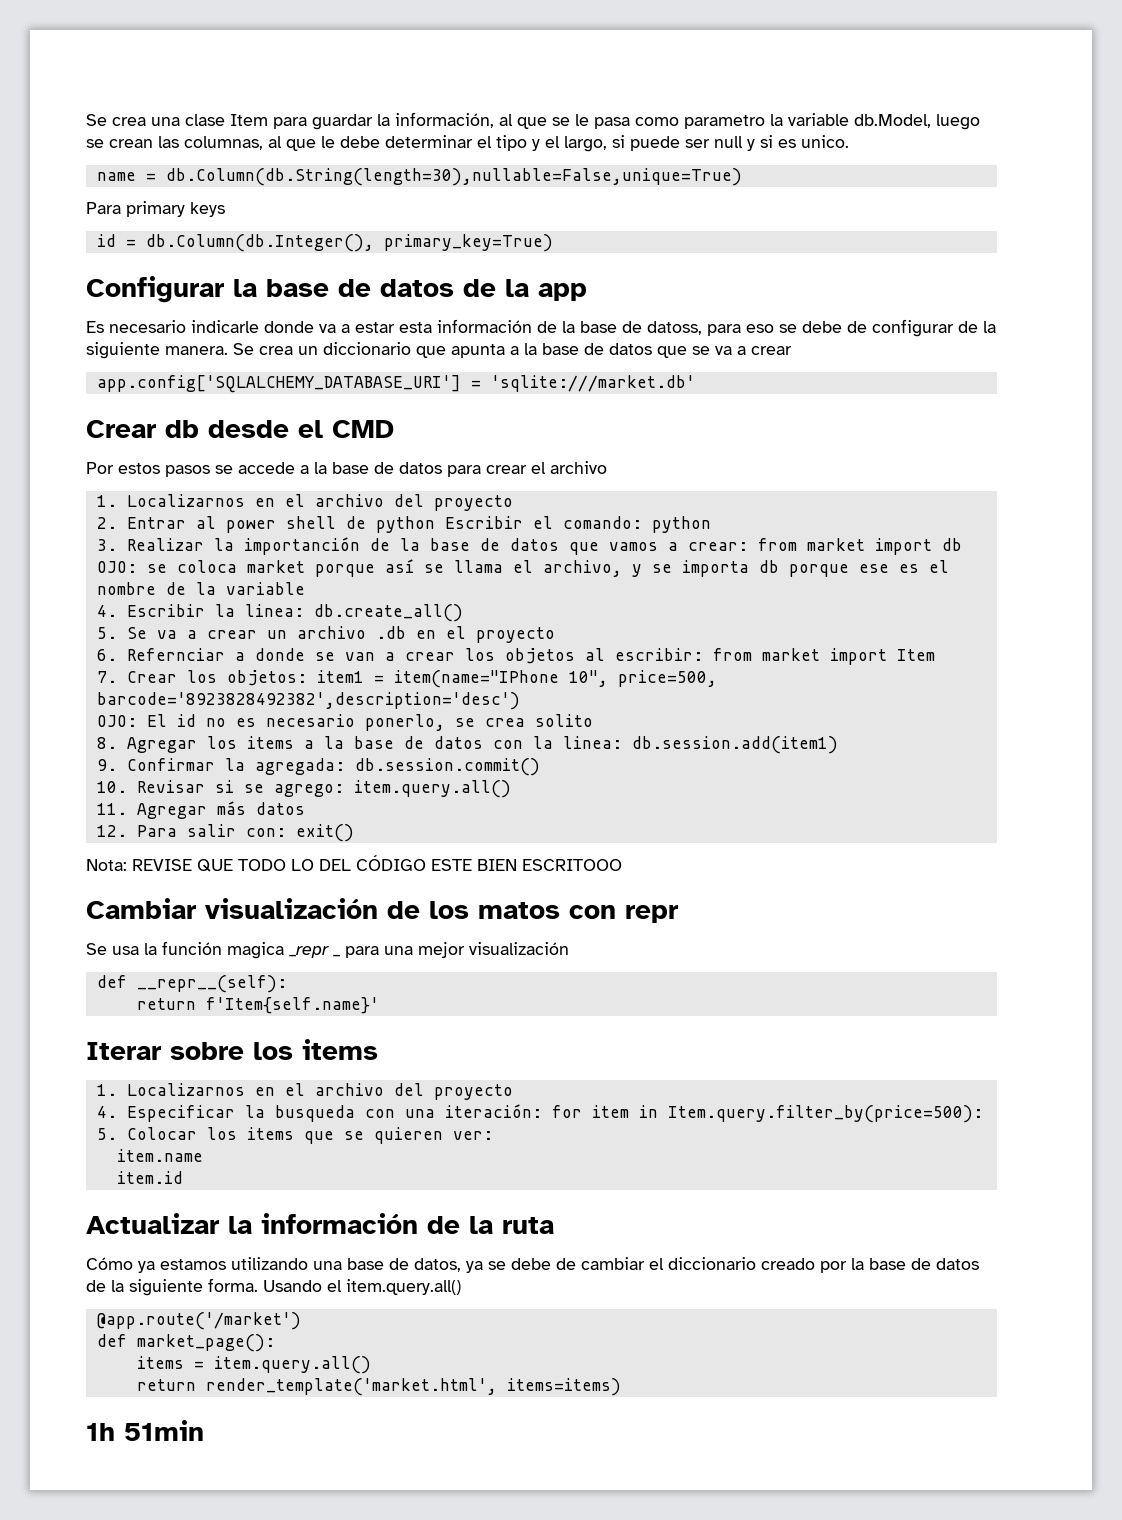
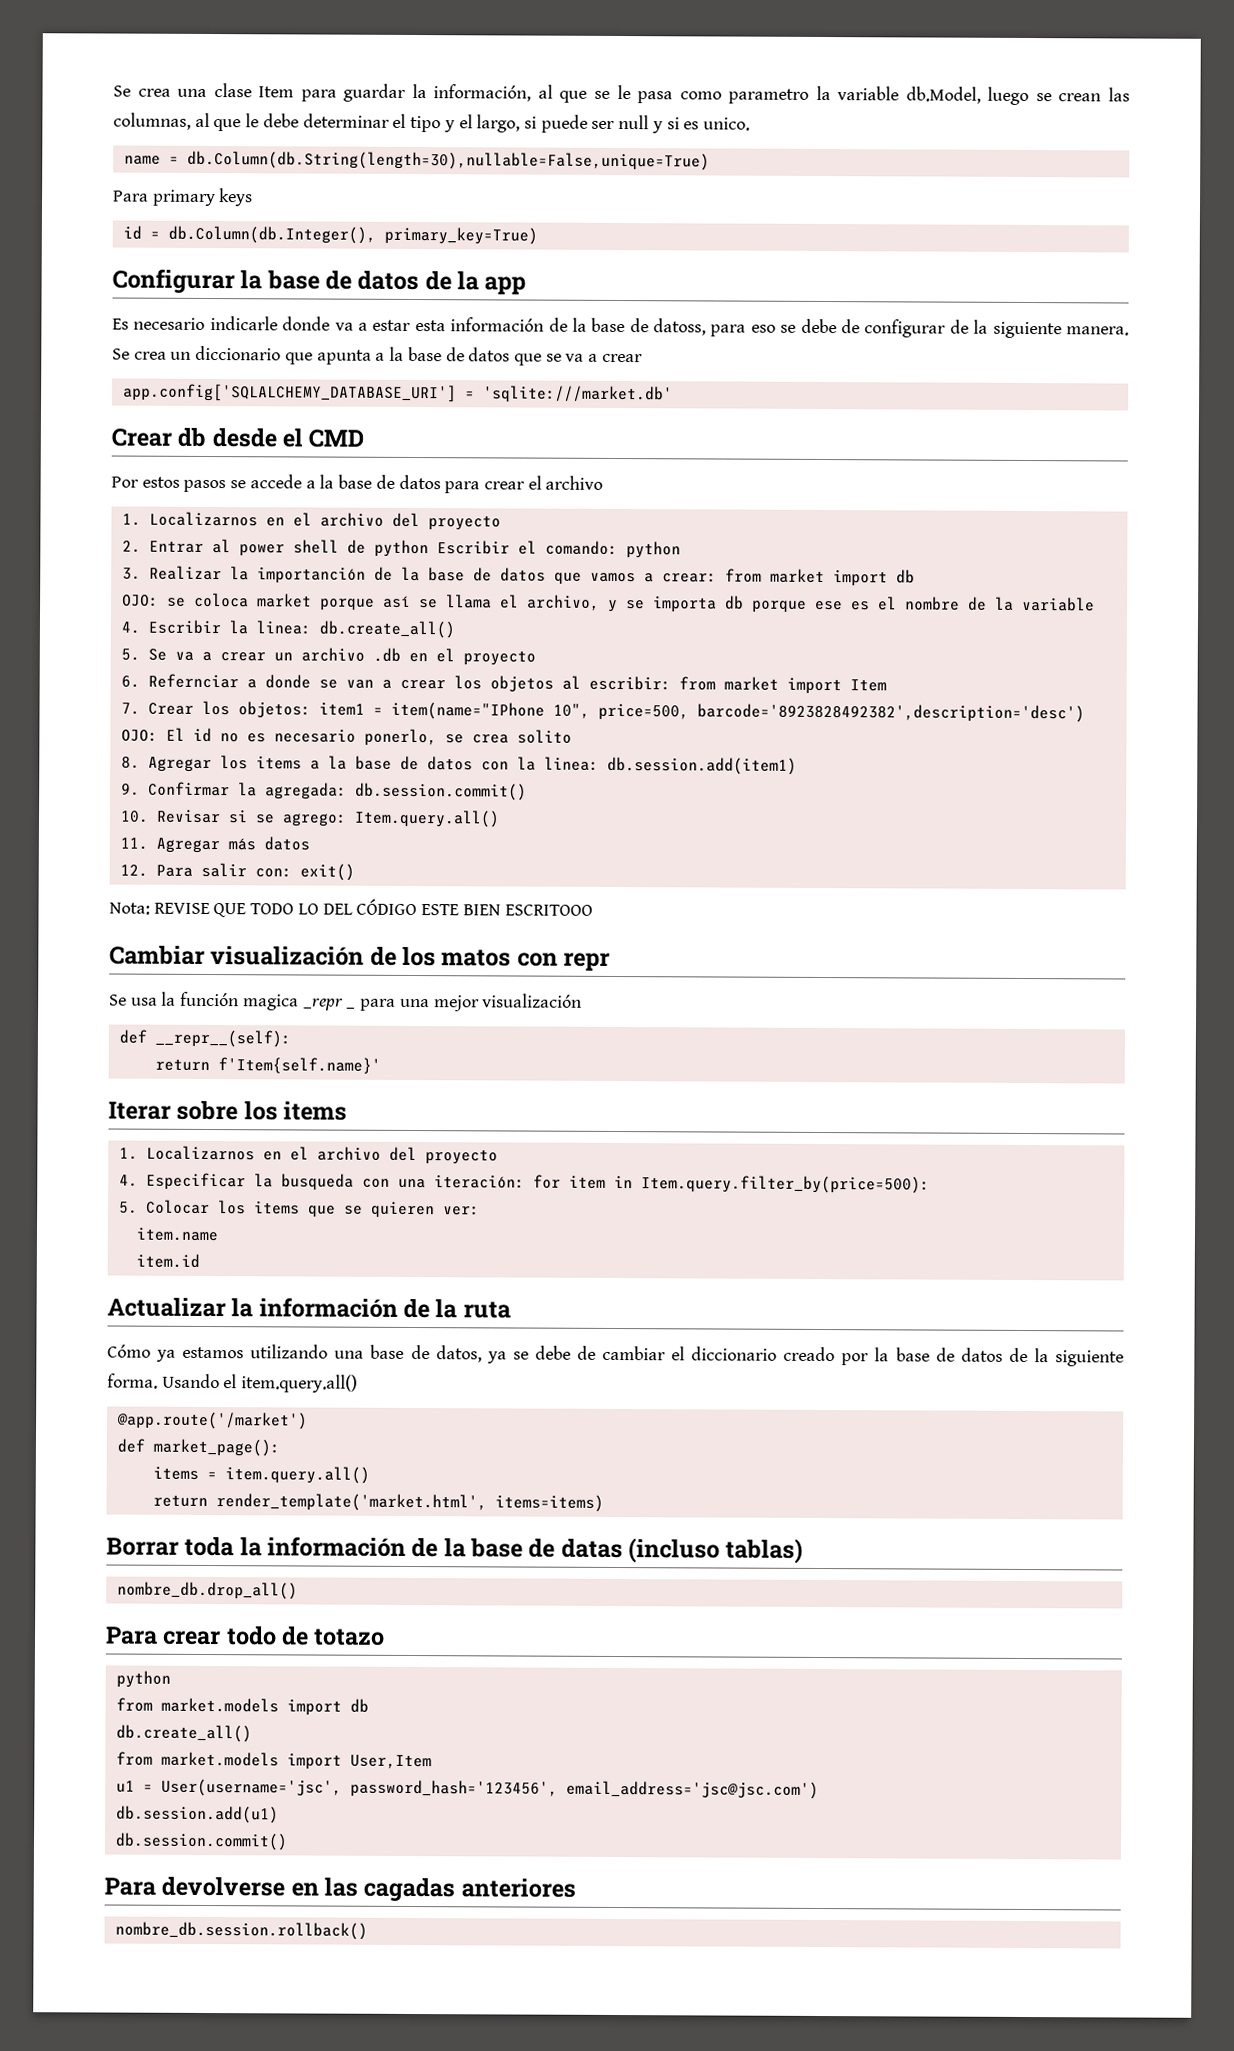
- 10. Revisar si se agrego: item.query.all()
+ 10. Revisar si se agrego: Item.query.all()
- 1h 51min
+ Borrar toda la información de la base de datas (incluso tablas)
+ nombre_db.drop_all()
+ Para crear todo de totazo
+ python
+ from market.models import db
+ db.create_all()
+ from market.models import User,Item
+ u1 = User(username='jsc', password_hash='123456', email_address='jsc@jsc.com')
+ db.session.add(u1)
+ db.session.commit()
+ Para devolverse en las cagadas anteriores
+ nombre_db.session.rollback()

